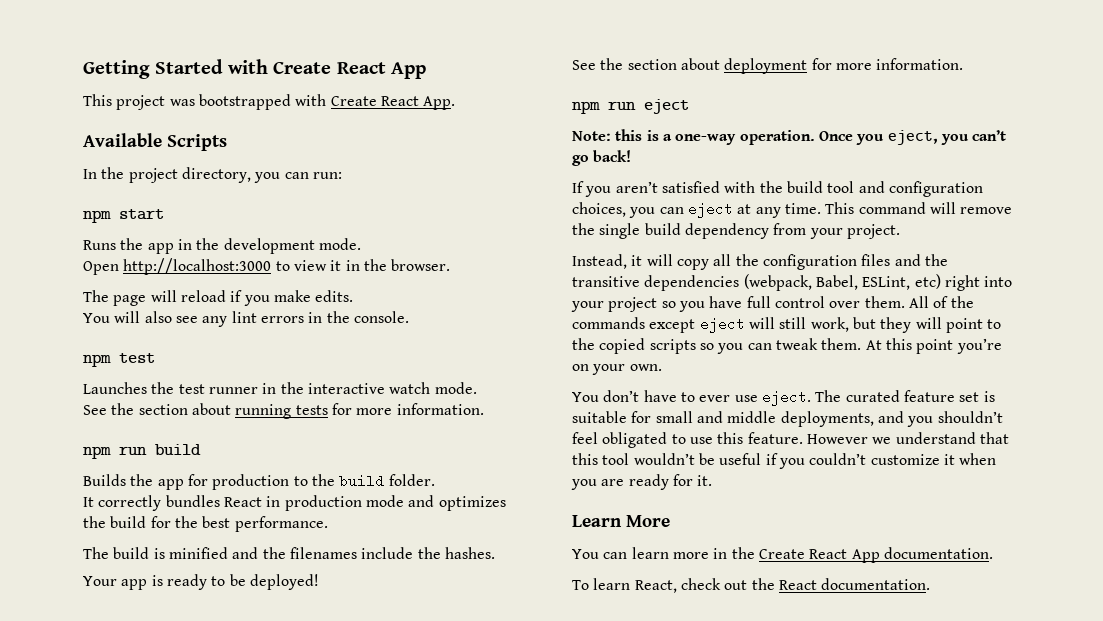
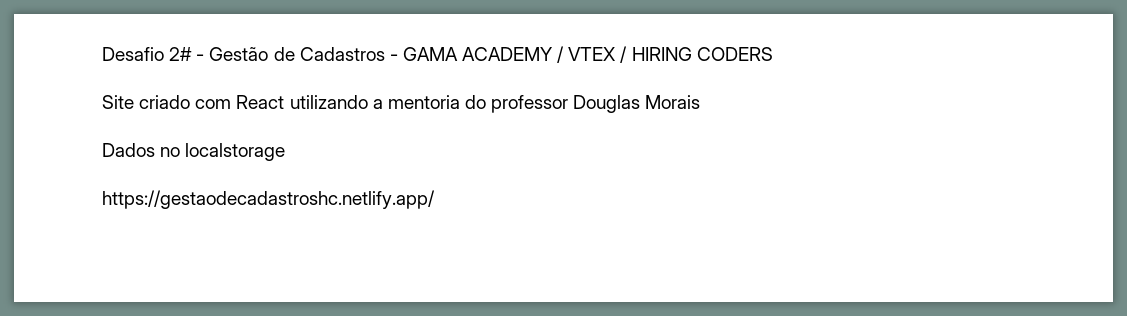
- Getting Started with Create React App
- This project was bootstrapped with Create React App.
- Available Scripts
- In the project directory, you can run:
- npm start
- Runs the app in the development mode.
- Open http://localhost:3000 to view it in the browser.
- The page will reload if you make edits.
- You will also see any lint errors in the console.
- npm test
- Launches the test runner in the interactive watch mode.
- See the section about running tests for more information.
- npm run build
- Builds the app for production to the build folder.
- It correctly bundles React in production mode and optimizes the build for the best performance.
- The build is minified and the filenames include the hashes.
- Your app is ready to be deployed!
- See the section about deployment for more information.
- npm run eject
- Note: this is a one-way operation. Once you eject, you can’t go back!
- If you aren’t satisfied with the build tool and configuration choices, you can eject at any time. This command will remove the single build dependency from your project.
- Instead, it will copy all the configuration files and the transitive dependencies (webpack, Babel, ESLint, etc) right into your project so you have full control over them. All of the commands except eject will still work, but they will point to the copied scripts so you can tweak them. At this point you’re on your own.
- You don’t have to ever use eject. The curated feature set is suitable for small and middle deployments, and you shouldn’t feel obligated to use this feature. However we understand that this tool wouldn’t be useful if you couldn’t customize it when you are ready for it.
- Learn More
- You can learn more in the Create React App documentation.
- To learn React, check out the React documentation.
+ Desafio 2# - Gestão de Cadastros - GAMA ACADEMY / VTEX / HIRING CODERS
+ Site criado com React utilizando a mentoria do professor Douglas Morais
+ Dados no localstorage
+ https://gestaodecadastroshc.netlify.app/

